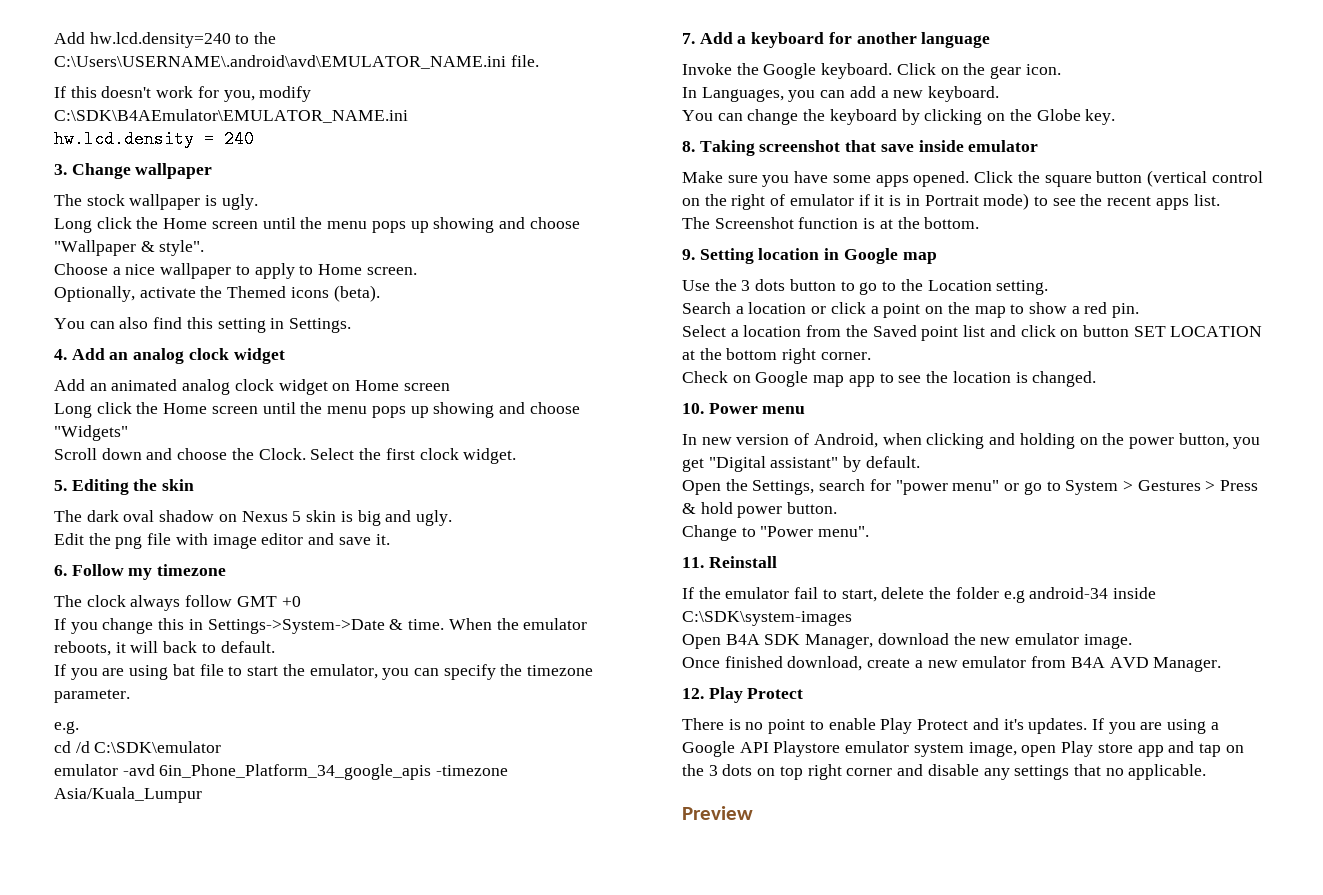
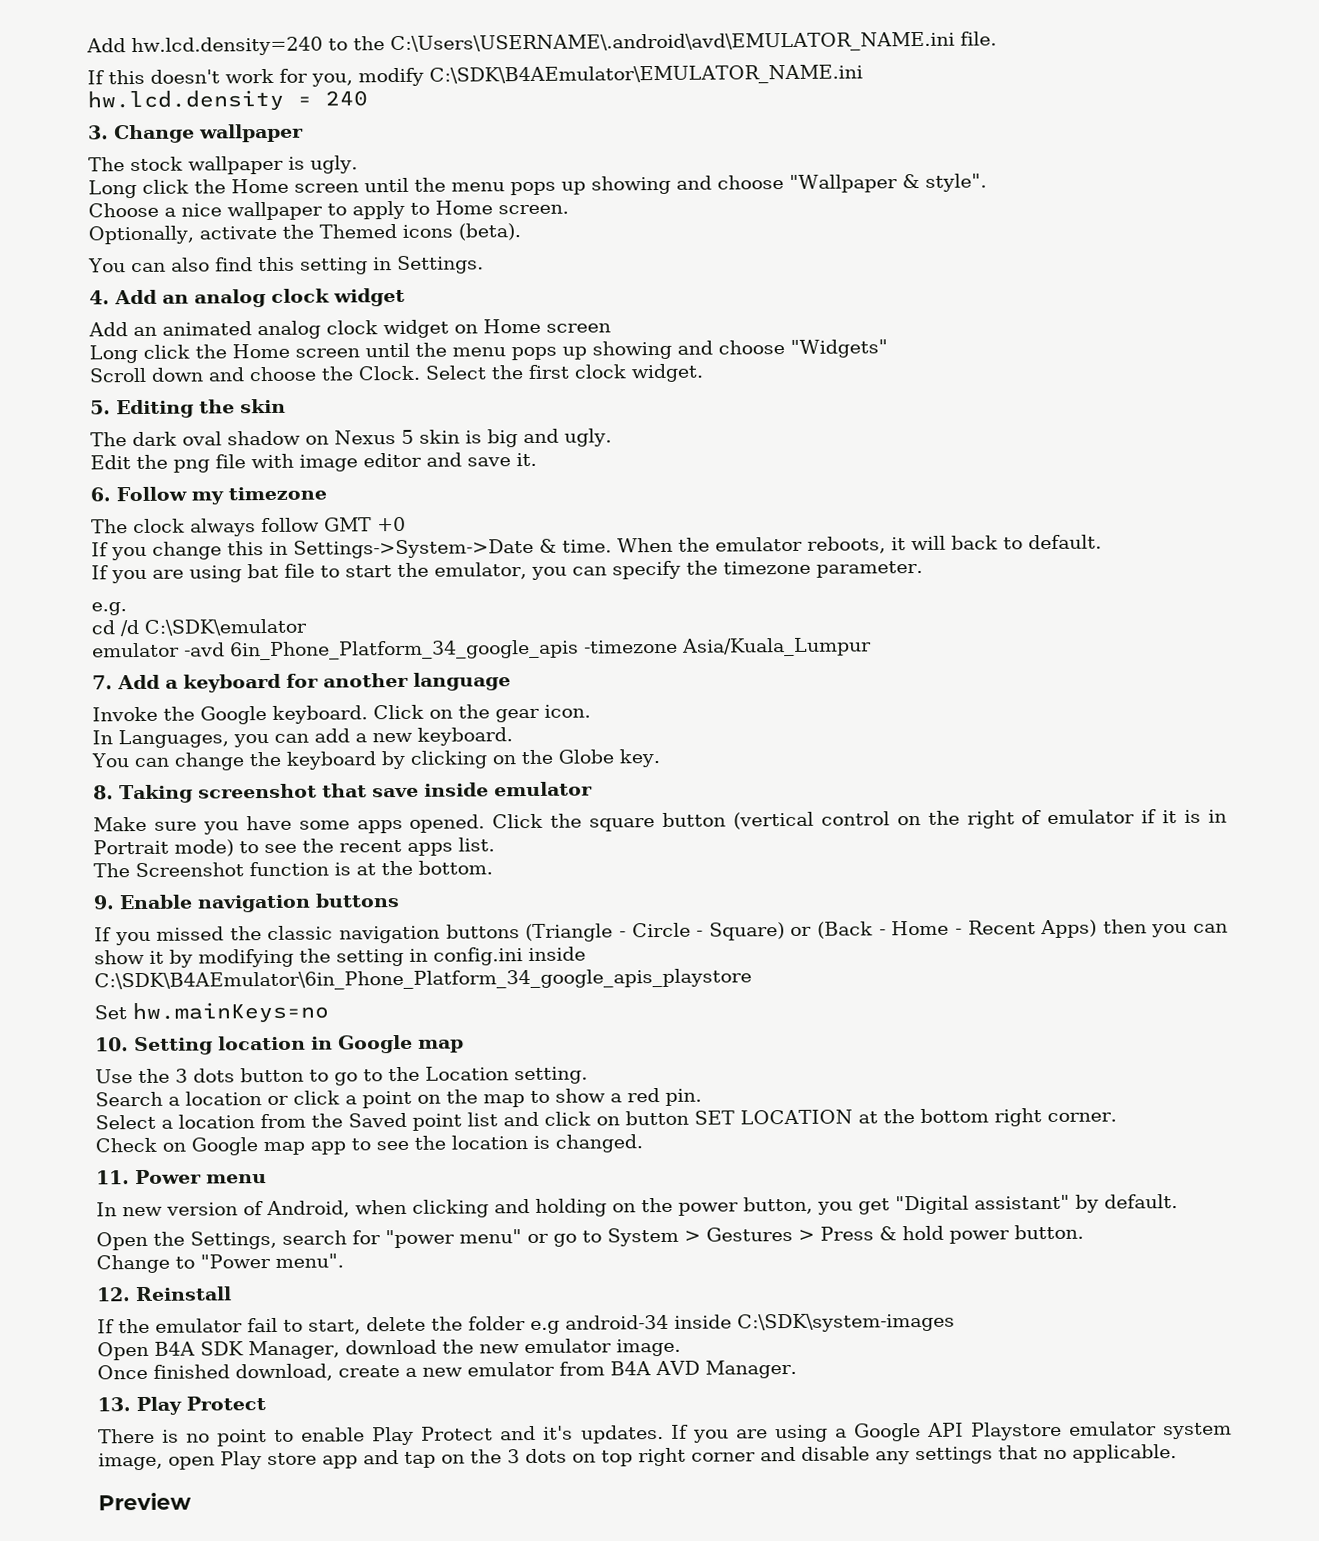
- 9. Setting location in Google map
+ 9. Enable navigation buttons
+ If you missed the classic navigation buttons (Triangle - Circle - Square) or (Back - Home - Recent Apps) then you can show it by modifying the setting in config.ini inside C:\SDK\B4AEmulator\6in_Phone_Platform_34_google_apis_playstore
+ Set hw.mainKeys=no
+ 10. Setting location in Google map
- 10. Power menu
+ 11. Power menu
- 11. Reinstall
+ 12. Reinstall
- 12. Play Protect
+ 13. Play Protect

